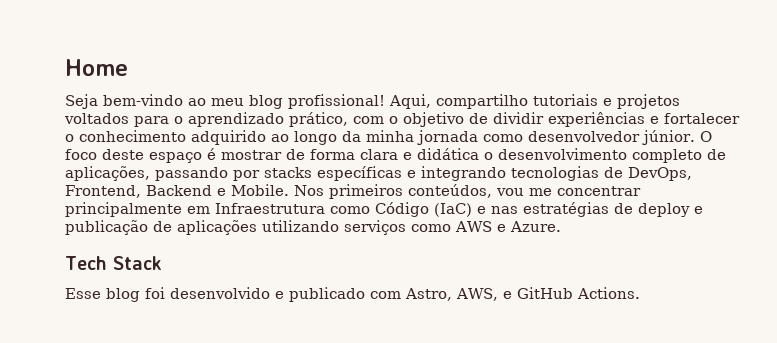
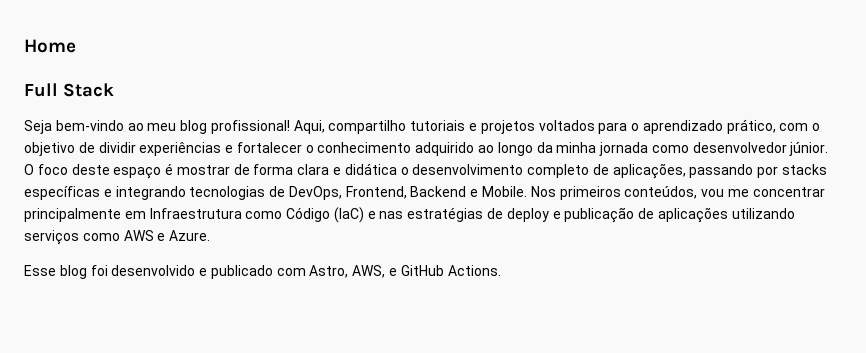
+ Full Stack
- Tech Stack

